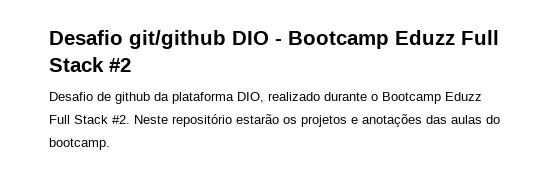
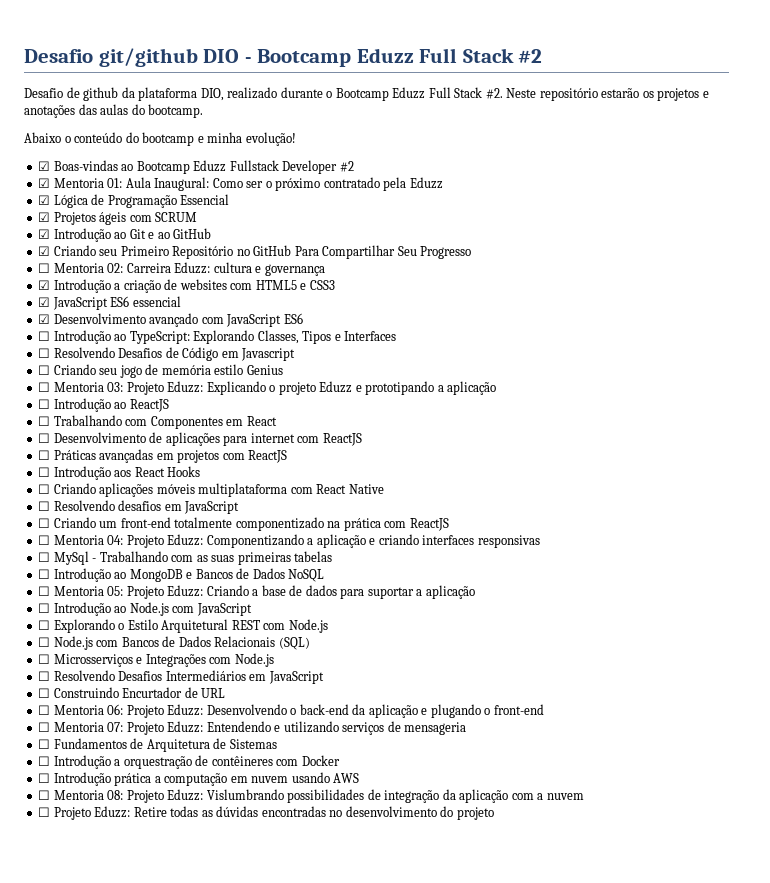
+ Abaixo o conteúdo do bootcamp e minha evolução!
+ ☑ Boas-vindas ao Bootcamp Eduzz Fullstack Developer #2
+ ☑ Mentoria 01: Aula Inaugural: Como ser o próximo contratado pela Eduzz
+ ☑ Lógica de Programação Essencial
+ ☑ Projetos ágeis com SCRUM
+ ☑ Introdução ao Git e ao GitHub
+ ☑ Criando seu Primeiro Repositório no GitHub Para Compartilhar Seu Progresso
+ ☐ Mentoria 02: Carreira Eduzz: cultura e governança
+ ☑ Introdução a criação de websites com HTML5 e CSS3
+ ☑ JavaScript ES6 essencial
+ ☑ Desenvolvimento avançado com JavaScript ES6
+ ☐ Introdução ao TypeScript: Explorando Classes, Tipos e Interfaces
+ ☐ Resolvendo Desafios de Código em Javascript
+ ☐ Criando seu jogo de memória estilo Genius
+ ☐ Mentoria 03: Projeto Eduzz: Explicando o projeto Eduzz e prototipando a aplicação
+ ☐ Introdução ao ReactJS
+ ☐ Trabalhando com Componentes em React
+ ☐ Desenvolvimento de aplicações para internet com ReactJS
+ ☐ Práticas avançadas em projetos com ReactJS
+ ☐ Introdução aos React Hooks
+ ☐ Criando aplicações móveis multiplataforma com React Native
+ ☐ Resolvendo desafios em JavaScript
+ ☐ Criando um front-end totalmente componentizado na prática com ReactJS
+ ☐ Mentoria 04: Projeto Eduzz: Componentizando a aplicação e criando interfaces responsivas
+ ☐ MySql - Trabalhando com as suas primeiras tabelas
+ ☐ Introdução ao MongoDB e Bancos de Dados NoSQL
+ ☐ Mentoria 05: Projeto Eduzz: Criando a base de dados para suportar a aplicação
+ ☐ Introdução ao Node.js com JavaScript
+ ☐ Explorando o Estilo Arquitetural REST com Node.js
+ ☐ Node.js com Bancos de Dados Relacionais (SQL)
+ ☐ Microsserviços e Integrações com Node.js
+ ☐ Resolvendo Desafios Intermediários em JavaScript
+ ☐ Construindo Encurtador de URL
+ ☐ Mentoria 06: Projeto Eduzz: Desenvolvendo o back-end da aplicação e plugando o front-end
+ ☐ Mentoria 07: Projeto Eduzz: Entendendo e utilizando serviços de mensageria
+ ☐ Fundamentos de Arquitetura de Sistemas
+ ☐ Introdução a orquestração de contêineres com Docker
+ ☐ Introdução prática a computação em nuvem usando AWS
+ ☐ Mentoria 08: Projeto Eduzz: Vislumbrando possibilidades de integração da aplicação com a nuvem
+ ☐ Projeto Eduzz: Retire todas as dúvidas encontradas no desenvolvimento do projeto

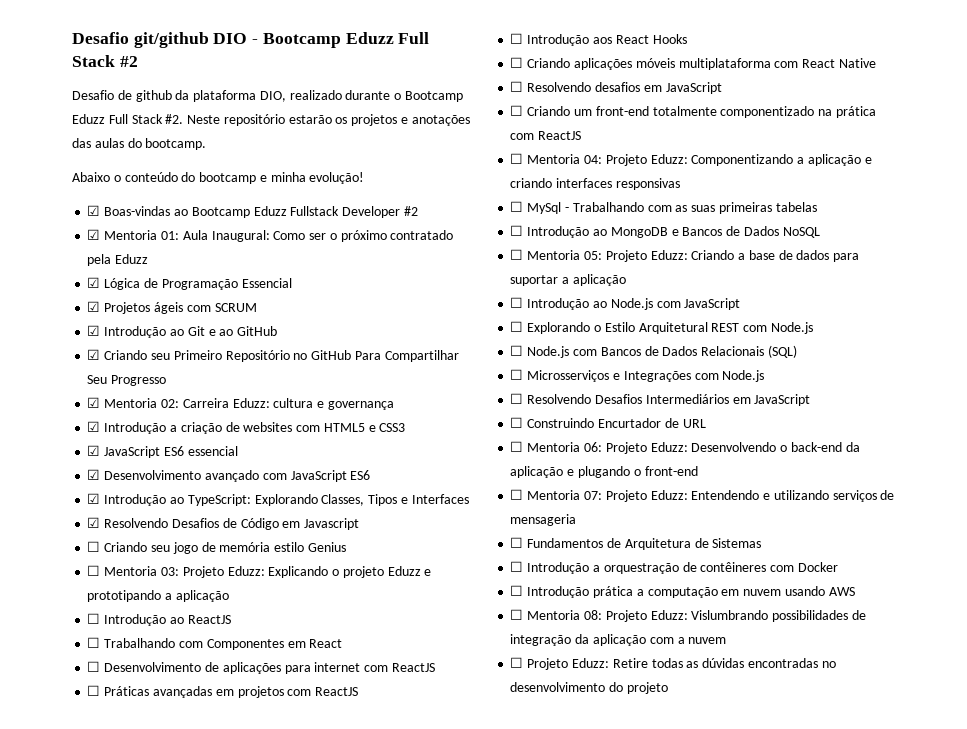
- ☐ Mentoria 02: Carreira Eduzz: cultura e governança
+ ☑ Mentoria 02: Carreira Eduzz: cultura e governança
- ☐ Introdução ao TypeScript: Explorando Classes, Tipos e Interfaces
+ ☑ Introdução ao TypeScript: Explorando Classes, Tipos e Interfaces
- ☐ Resolvendo Desafios de Código em Javascript
+ ☑ Resolvendo Desafios de Código em Javascript

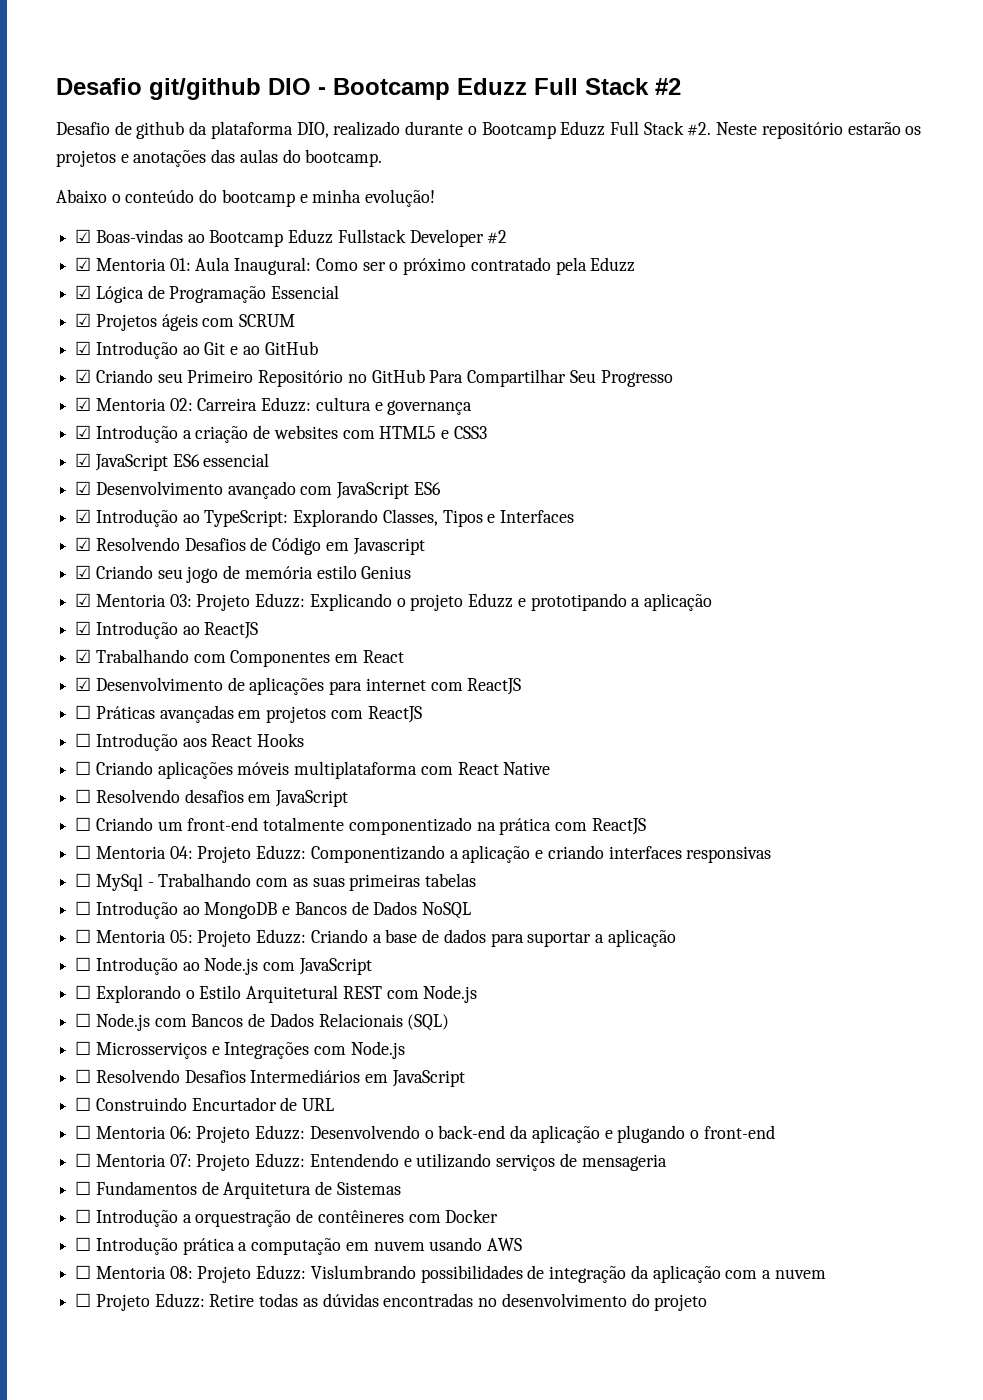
- ☐ Criando seu jogo de memória estilo Genius
+ ☑ Criando seu jogo de memória estilo Genius
- ☐ Mentoria 03: Projeto Eduzz: Explicando o projeto Eduzz e prototipando a aplicação
+ ☑ Mentoria 03: Projeto Eduzz: Explicando o projeto Eduzz e prototipando a aplicação
- ☐ Introdução ao ReactJS
+ ☑ Introdução ao ReactJS
- ☐ Trabalhando com Componentes em React
+ ☑ Trabalhando com Componentes em React
- ☐ Desenvolvimento de aplicações para internet com ReactJS
+ ☑ Desenvolvimento de aplicações para internet com ReactJS

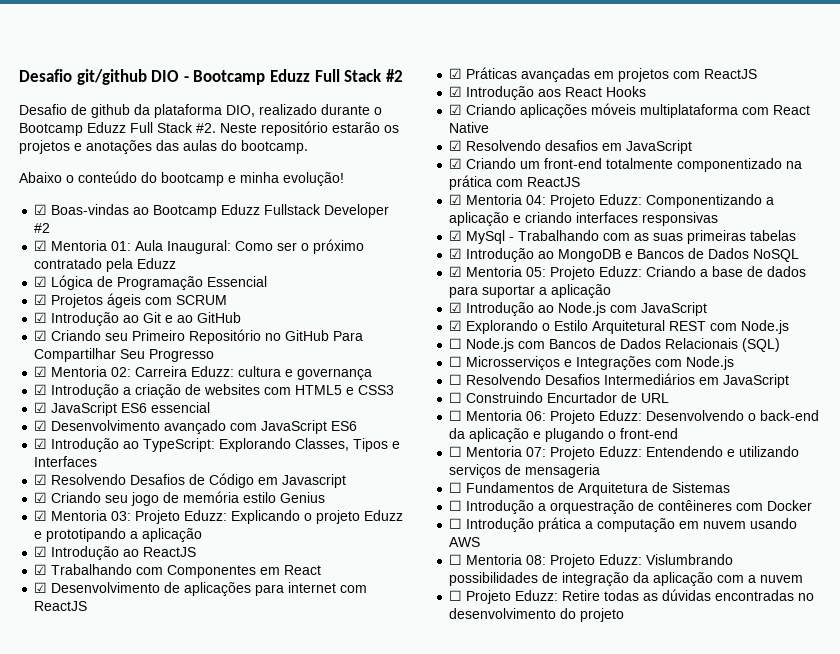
- ☐ Práticas avançadas em projetos com ReactJS
+ ☑ Práticas avançadas em projetos com ReactJS
- ☐ Introdução aos React Hooks
+ ☑ Introdução aos React Hooks
- ☐ Criando aplicações móveis multiplataforma com React Native
+ ☑ Criando aplicações móveis multiplataforma com React Native
- ☐ Resolvendo desafios em JavaScript
+ ☑ Resolvendo desafios em JavaScript
- ☐ Criando um front-end totalmente componentizado na prática com ReactJS
+ ☑ Criando um front-end totalmente componentizado na prática com ReactJS
- ☐ Mentoria 04: Projeto Eduzz: Componentizando a aplicação e criando interfaces responsivas
+ ☑ Mentoria 04: Projeto Eduzz: Componentizando a aplicação e criando interfaces responsivas
- ☐ MySql - Trabalhando com as suas primeiras tabelas
+ ☑ MySql - Trabalhando com as suas primeiras tabelas
- ☐ Introdução ao MongoDB e Bancos de Dados NoSQL
+ ☑ Introdução ao MongoDB e Bancos de Dados NoSQL
- ☐ Mentoria 05: Projeto Eduzz: Criando a base de dados para suportar a aplicação
+ ☑ Mentoria 05: Projeto Eduzz: Criando a base de dados para suportar a aplicação
- ☐ Introdução ao Node.js com JavaScript
+ ☑ Introdução ao Node.js com JavaScript
- ☐ Explorando o Estilo Arquitetural REST com Node.js
+ ☑ Explorando o Estilo Arquitetural REST com Node.js

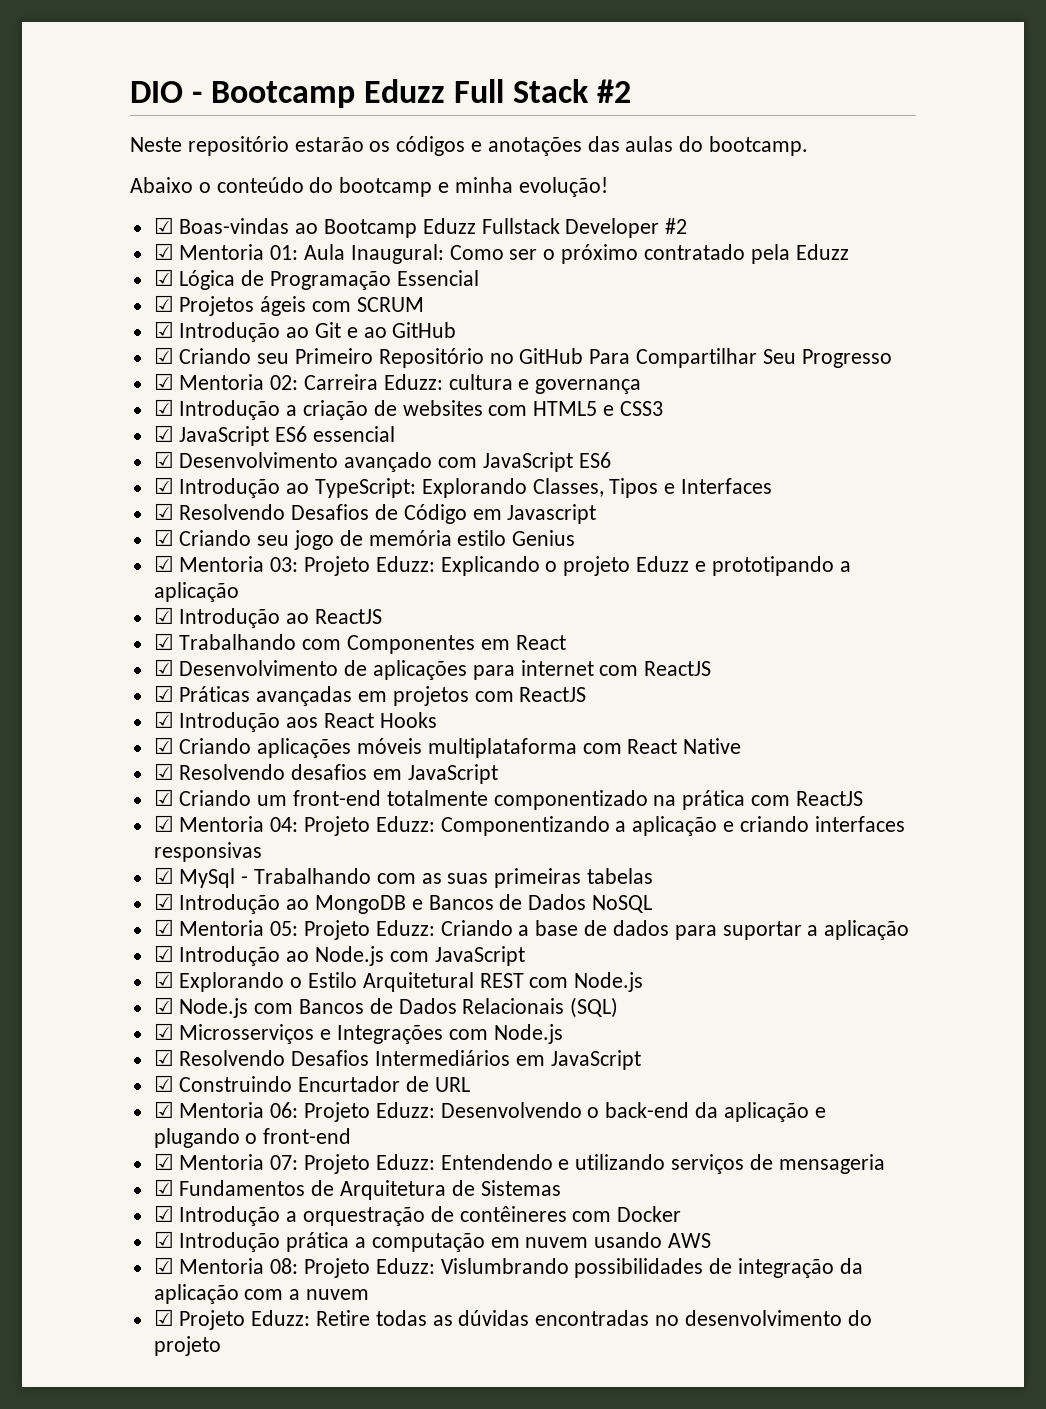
- Desafio git/github DIO - Bootcamp Eduzz Full Stack #2
+ DIO - Bootcamp Eduzz Full Stack #2
- Desafio de github da plataforma DIO, realizado durante o Bootcamp Eduzz Full Stack #2. Neste repositório estarão os projetos e anotações das aulas do bootcamp.
+ Neste repositório estarão os códigos e anotações das aulas do bootcamp.
- ☐ Node.js com Bancos de Dados Relacionais (SQL)
+ ☑ Node.js com Bancos de Dados Relacionais (SQL)
- ☐ Microsserviços e Integrações com Node.js
+ ☑ Microsserviços e Integrações com Node.js
- ☐ Resolvendo Desafios Intermediários em JavaScript
+ ☑ Resolvendo Desafios Intermediários em JavaScript
- ☐ Construindo Encurtador de URL
+ ☑ Construindo Encurtador de URL
- ☐ Mentoria 06: Projeto Eduzz: Desenvolvendo o back-end da aplicação e plugando o front-end
+ ☑ Mentoria 06: Projeto Eduzz: Desenvolvendo o back-end da aplicação e plugando o front-end
- ☐ Mentoria 07: Projeto Eduzz: Entendendo e utilizando serviços de mensageria
+ ☑ Mentoria 07: Projeto Eduzz: Entendendo e utilizando serviços de mensageria
- ☐ Fundamentos de Arquitetura de Sistemas
+ ☑ Fundamentos de Arquitetura de Sistemas
- ☐ Introdução a orquestração de contêineres com Docker
+ ☑ Introdução a orquestração de contêineres com Docker
- ☐ Introdução prática a computação em nuvem usando AWS
+ ☑ Introdução prática a computação em nuvem usando AWS
- ☐ Mentoria 08: Projeto Eduzz: Vislumbrando possibilidades de integração da aplicação com a nuvem
+ ☑ Mentoria 08: Projeto Eduzz: Vislumbrando possibilidades de integração da aplicação com a nuvem
- ☐ Projeto Eduzz: Retire todas as dúvidas encontradas no desenvolvimento do projeto
+ ☑ Projeto Eduzz: Retire todas as dúvidas encontradas no desenvolvimento do projeto

